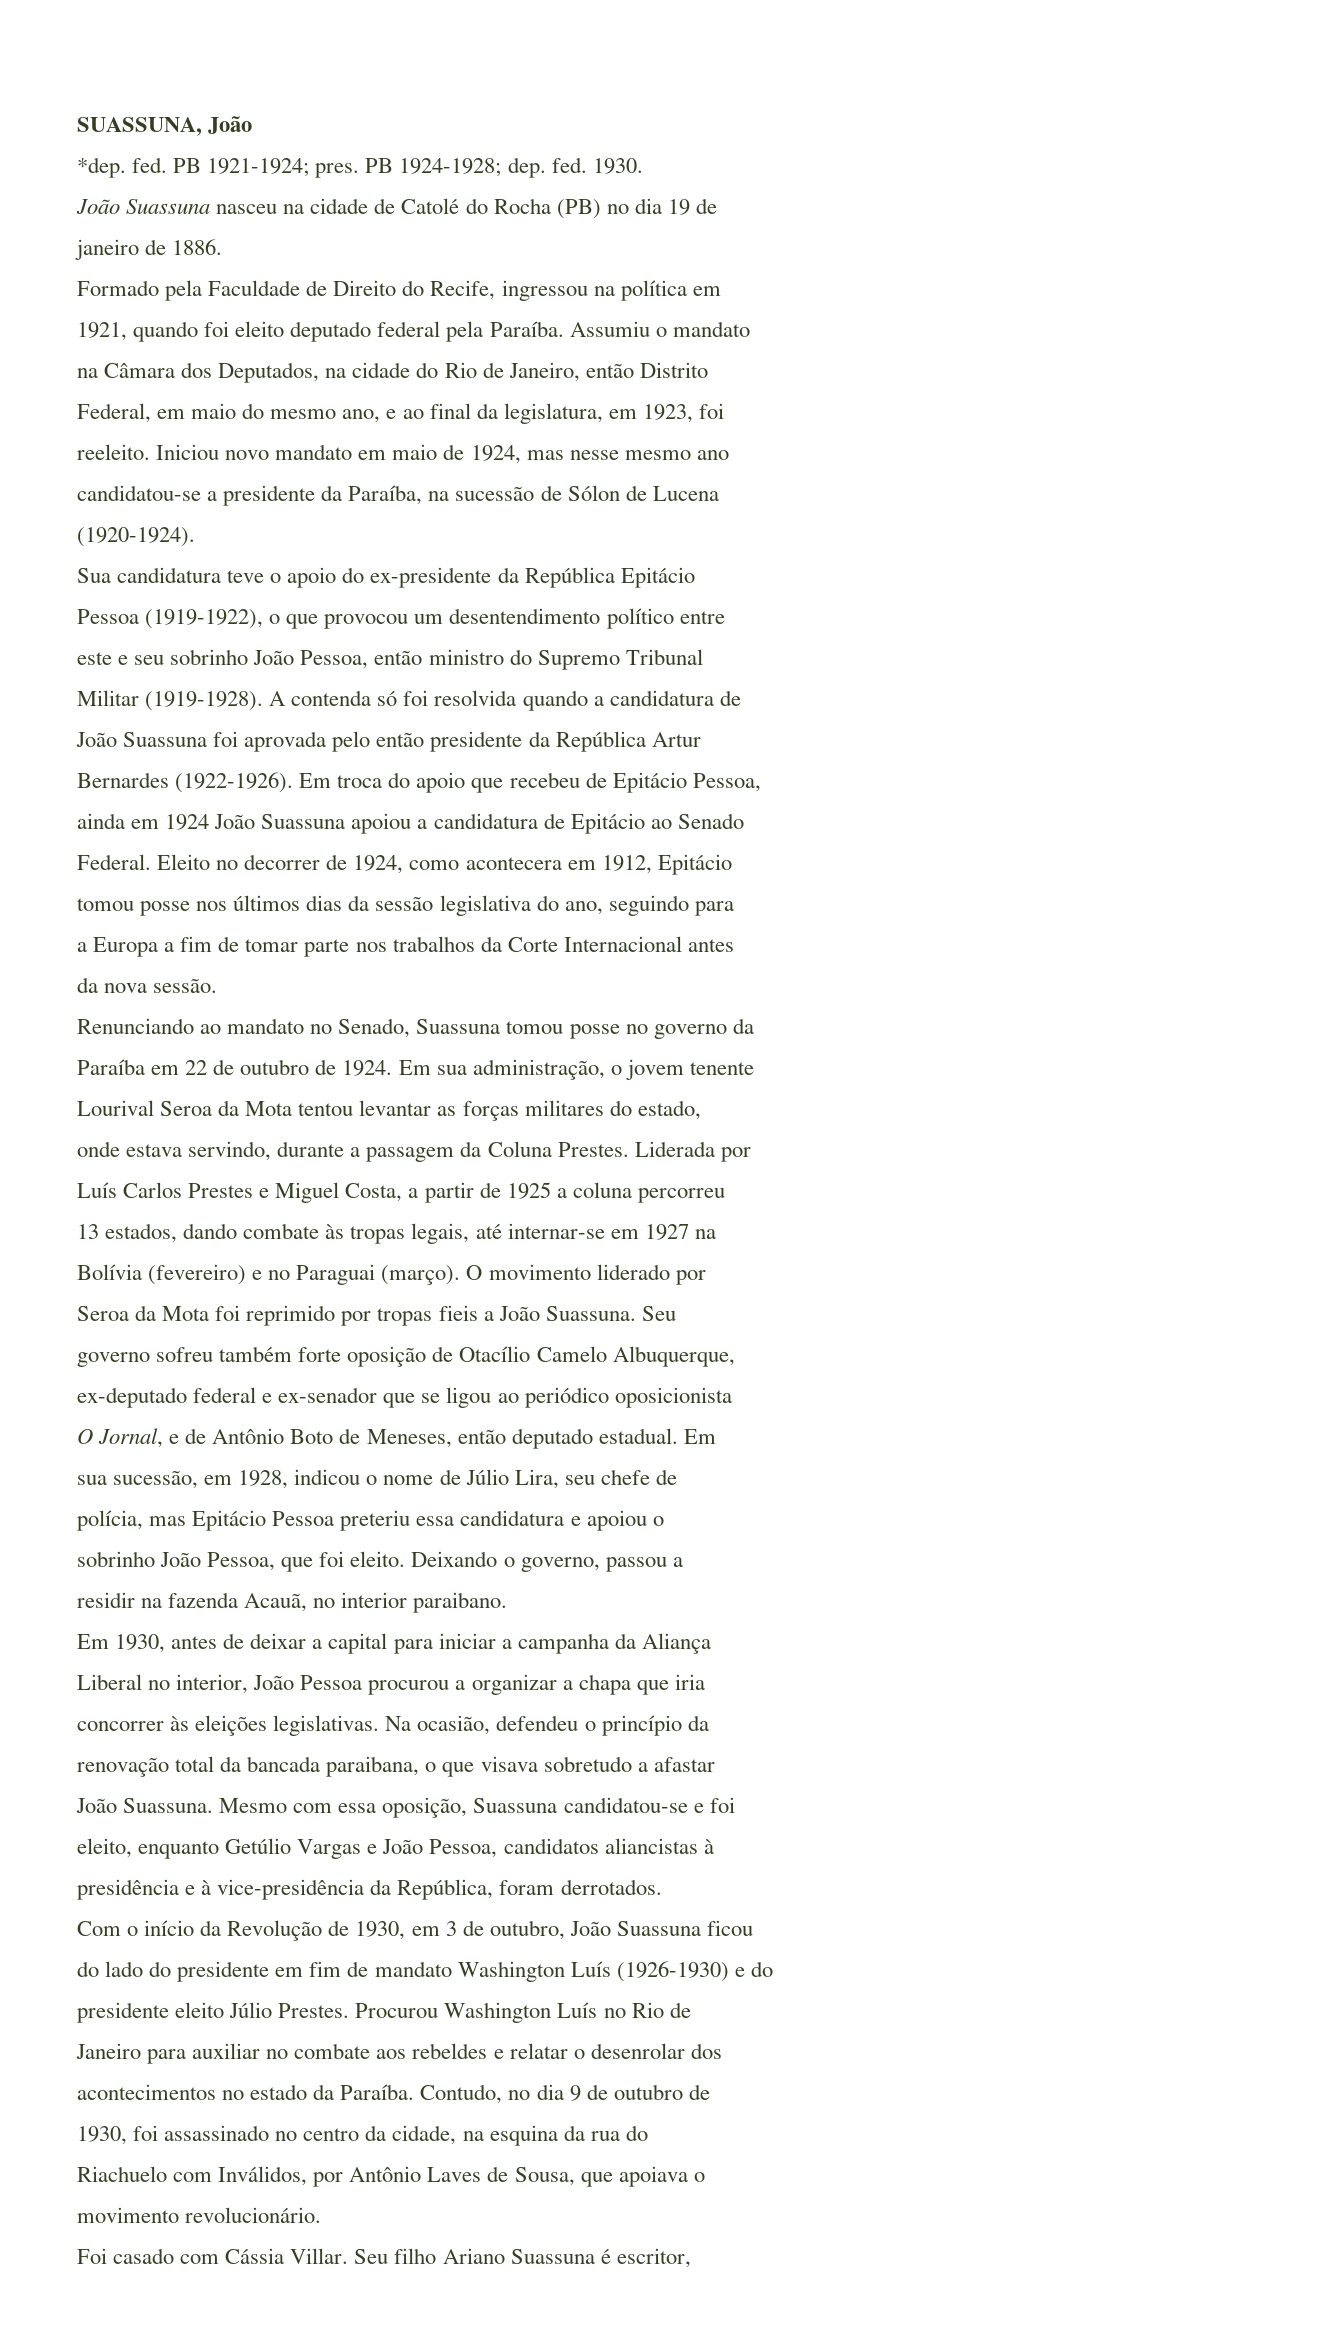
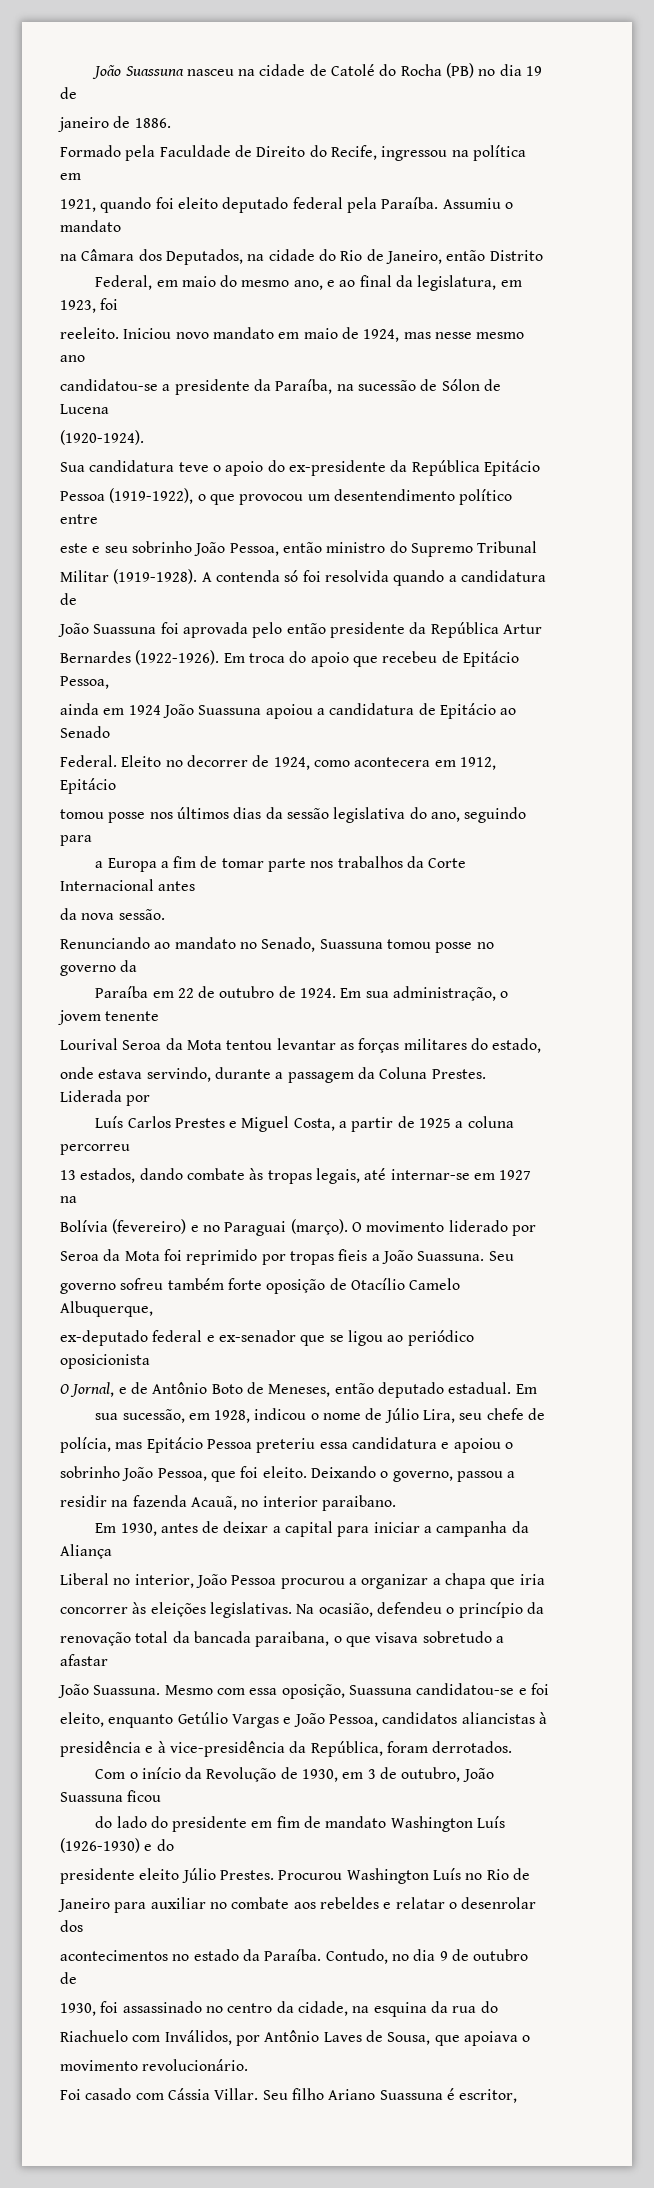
- SUASSUNA, João
- *dep. fed. PB 1921-1924; pres. PB 1924-1928; dep. fed. 1930.

